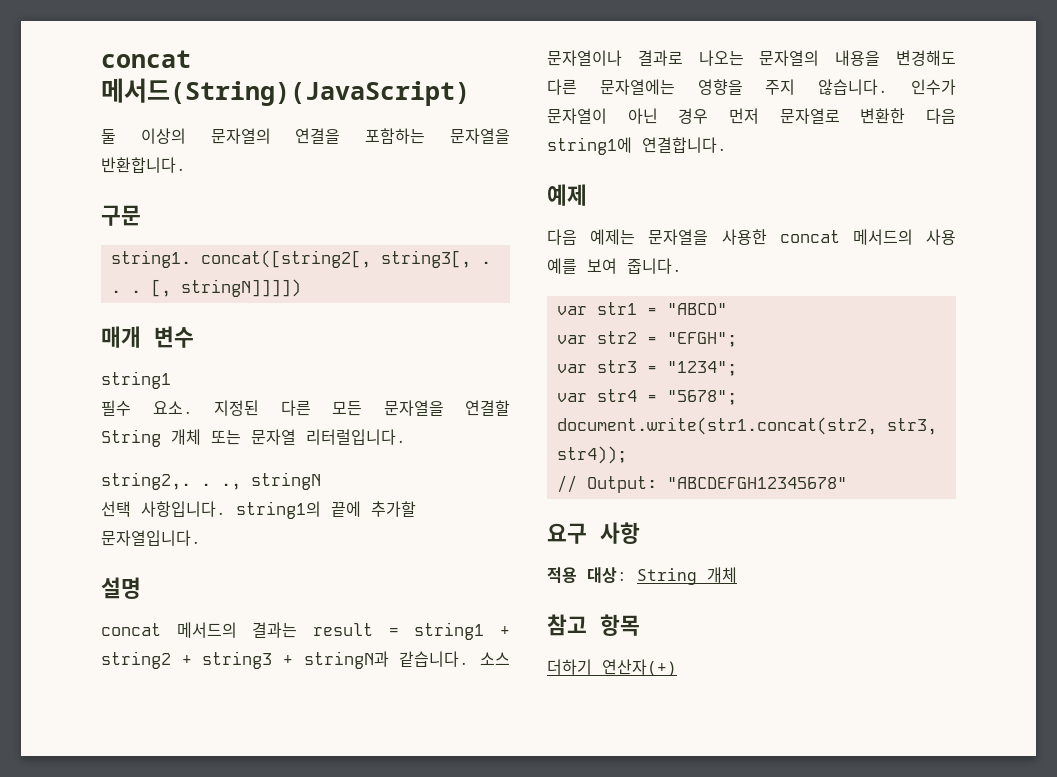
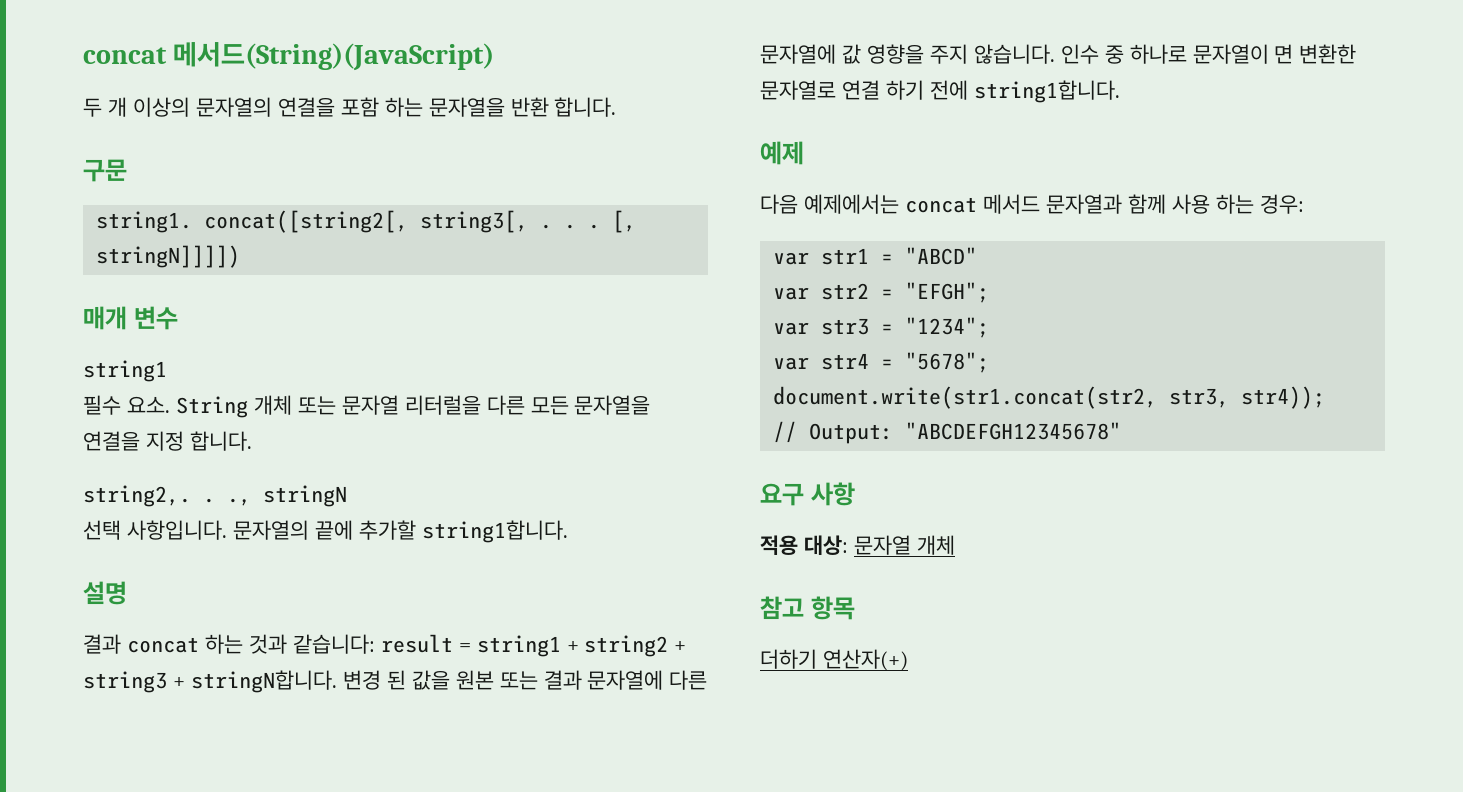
- 둘 이상의 문자열의 연결을 포함하는 문자열을 반환합니다.
+ 두 개 이상의 문자열의 연결을 포함 하는 문자열을 반환 합니다.
- 지정된 다른 모든 문자열을 연결할 String 개체 또는 문자열 리터럴입니다.
+ String 개체 또는 문자열 리터럴을 다른 모든 문자열을 연결을 지정 합니다.
- 선택 사항입니다. string1의 끝에 추가할 문자열입니다.
+ 선택 사항입니다. 문자열의 끝에 추가할 string1합니다.
- concat 메서드의 결과는 result = string1 + string2 + string3 + stringN과 같습니다. 소스 문자열이나 결과로 나오는 문자열의 내용을 변경해도 다른 문자열에는 영향을 주지 않습니다. 인수가 문자열이 아닌 경우 먼저 문자열로 변환한 다음 string1에 연결합니다.
+ 결과 concat 하는 것과 같습니다: result = string1 + string2 + string3 + stringN합니다. 변경 된 값을 원본 또는 결과 문자열에 다른 문자열에 값 영향을 주지 않습니다. 인수 중 하나로 문자열이 면 변환한 문자열로 연결 하기 전에 string1합니다.
  예제
- 다음 예제는 문자열을 사용한 concat 메서드의 사용 예를 보여 줍니다.
+ 다음 예제에서는 concat 메서드 문자열과 함께 사용 하는 경우:
- 적용 대상: String 개체
+ 적용 대상: 문자열 개체

